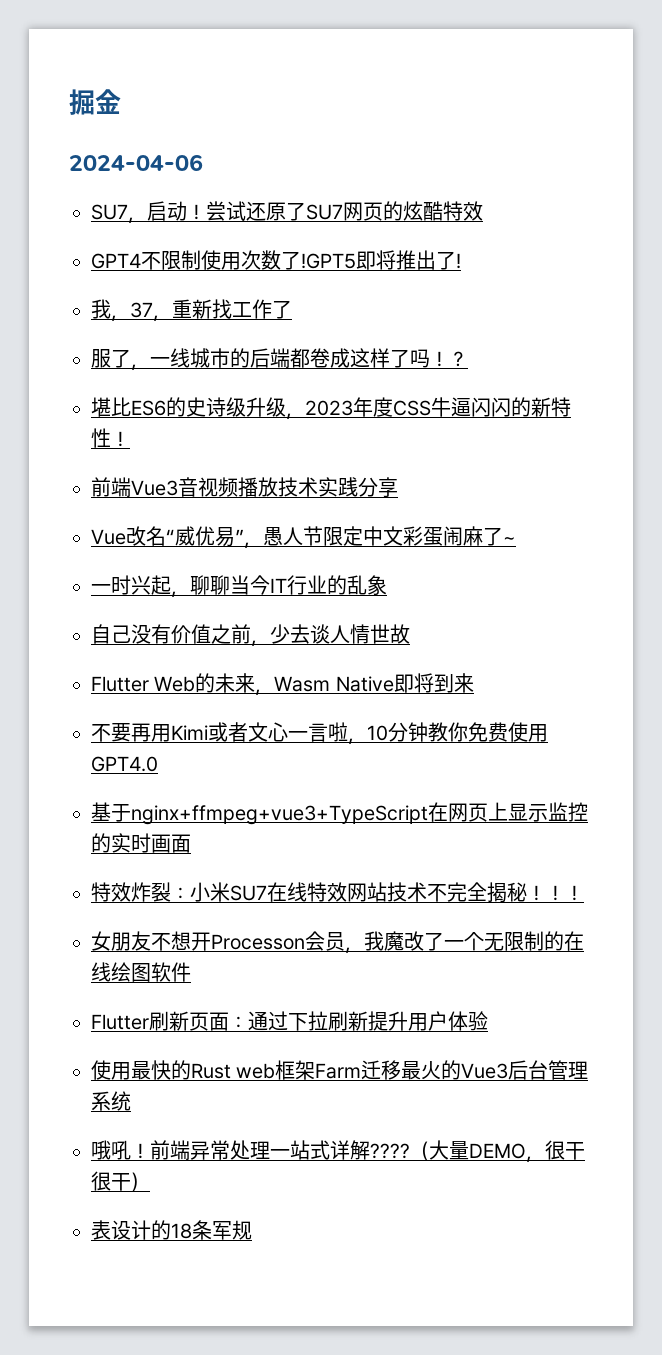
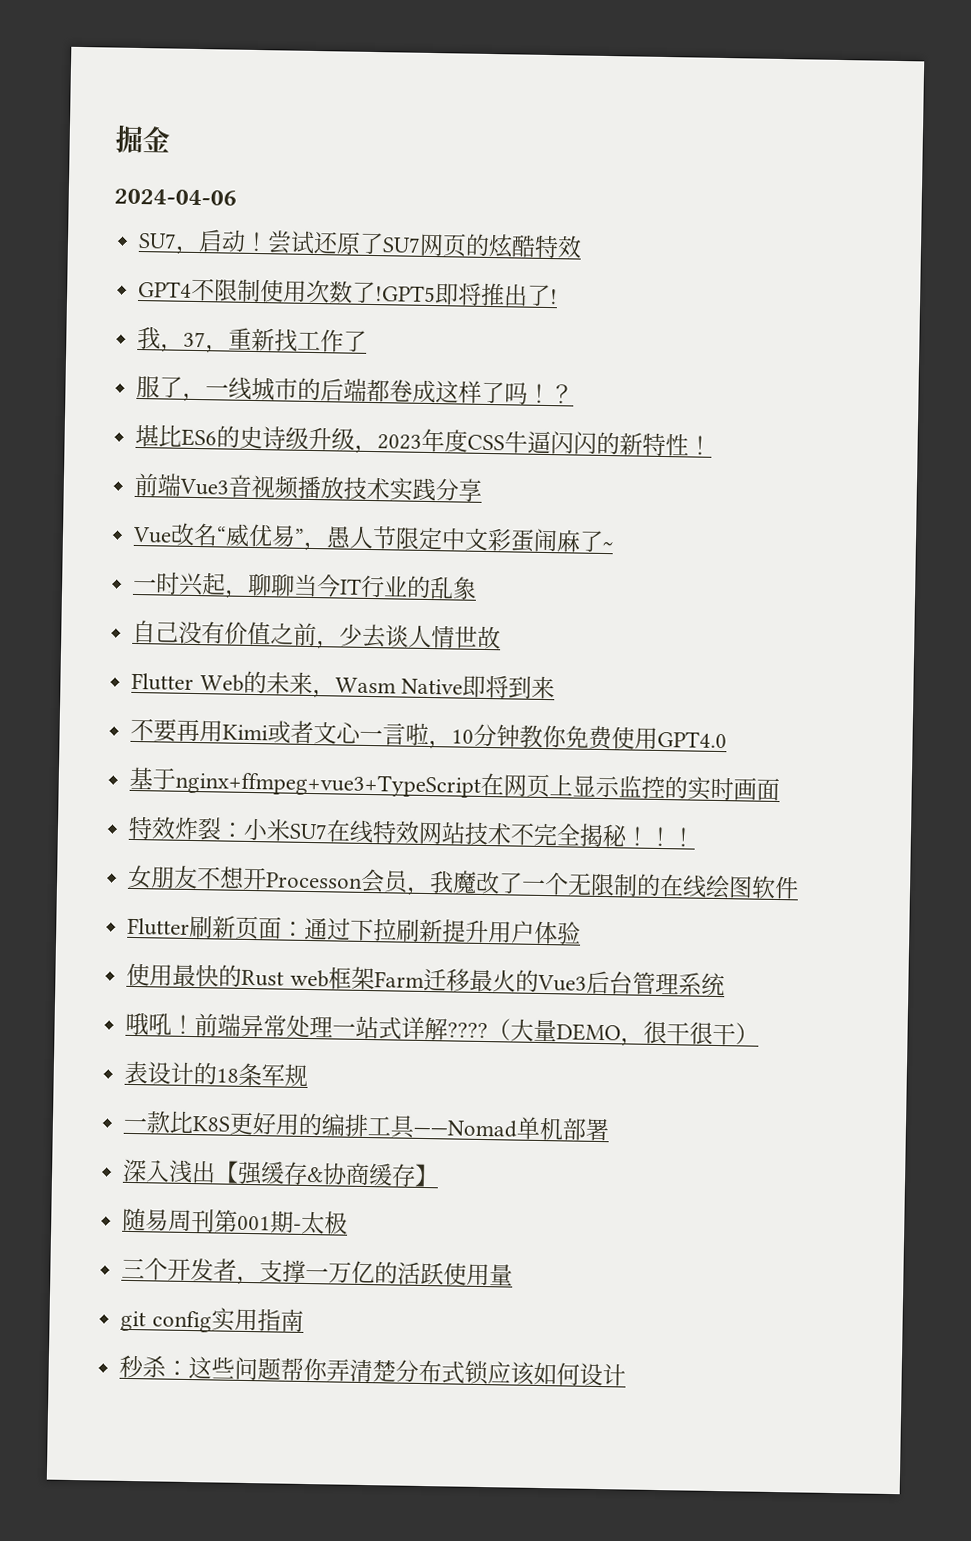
+ 一款比K8S更好用的编排工具——Nomad单机部署
+ 深入浅出【强缓存&协商缓存】
+ 随易周刊第001期-太极
+ 三个开发者，支撑一万亿的活跃使用量
+ git config实用指南
+ 秒杀：这些问题帮你弄清楚分布式锁应该如何设计

